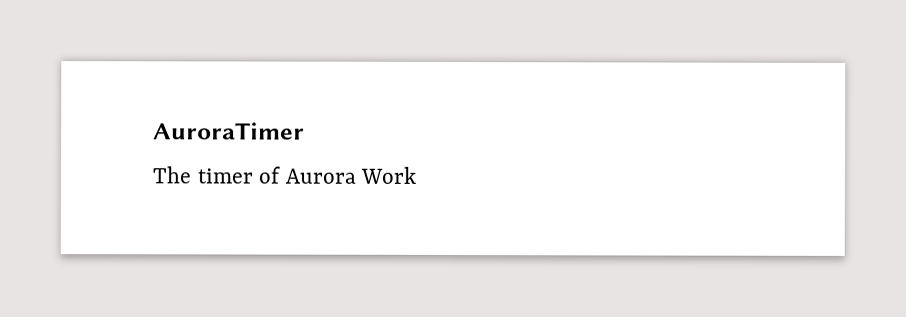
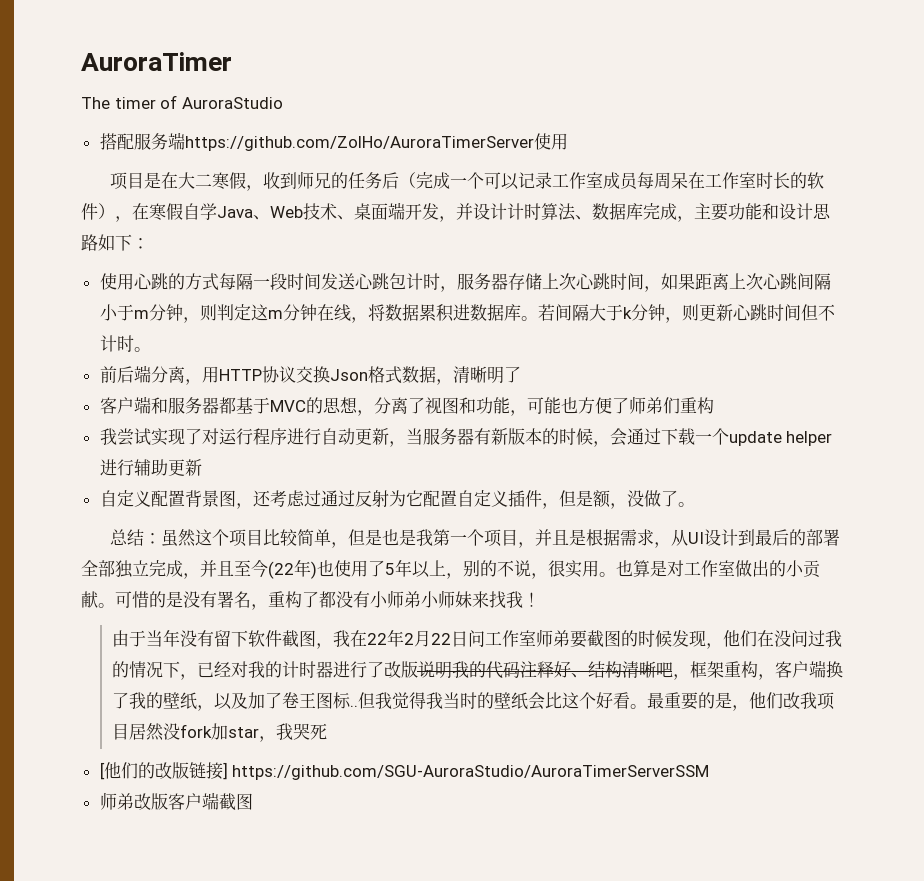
- The timer of Aurora Work
+ The timer of AuroraStudio
+ 搭配服务端https://github.com/ZolHo/AuroraTimerServer使用
+ 项目是在大二寒假，收到师兄的任务后（完成一个可以记录工作室成员每周呆在工作室时长的软件），在寒假自学Java、Web技术、桌面端开发，并设计计时算法、数据库完成，主要功能和设计思路如下：
+ 使用心跳的方式每隔一段时间发送心跳包计时，服务器存储上次心跳时间，如果距离上次心跳间隔小于m分钟，则判定这m分钟在线，将数据累积进数据库。若间隔大于k分钟，则更新心跳时间但不计时。
+ 前后端分离，用HTTP协议交换Json格式数据，清晰明了
+ 客户端和服务器都基于MVC的思想，分离了视图和功能，可能也方便了师弟们重构
+ 我尝试实现了对运行程序进行自动更新，当服务器有新版本的时候，会通过下载一个update helper进行辅助更新
+ 自定义配置背景图，还考虑过通过反射为它配置自定义插件，但是额，没做了。
+ 总结：虽然这个项目比较简单，但是也是我第一个项目，并且是根据需求，从UI设计到最后的部署全部独立完成，并且至今(22年)也使用了5年以上，别的不说，很实用。也算是对工作室做出的小贡献。可惜的是没有署名，重构了都没有小师弟小师妹来找我！
+ 由于当年没有留下软件截图，我在22年2月22日问工作室师弟要截图的时候发现，他们在没问过我的情况下，已经对我的计时器进行了改版说明我的代码注释好、结构清晰吧，框架重构，客户端换了我的壁纸，以及加了卷王图标..但我觉得我当时的壁纸会比这个好看。最重要的是，他们改我项目居然没fork加star，我哭死
+ [他们的改版链接] https://github.com/SGU-AuroraStudio/AuroraTimerServerSSM
+ 师弟改版客户端截图

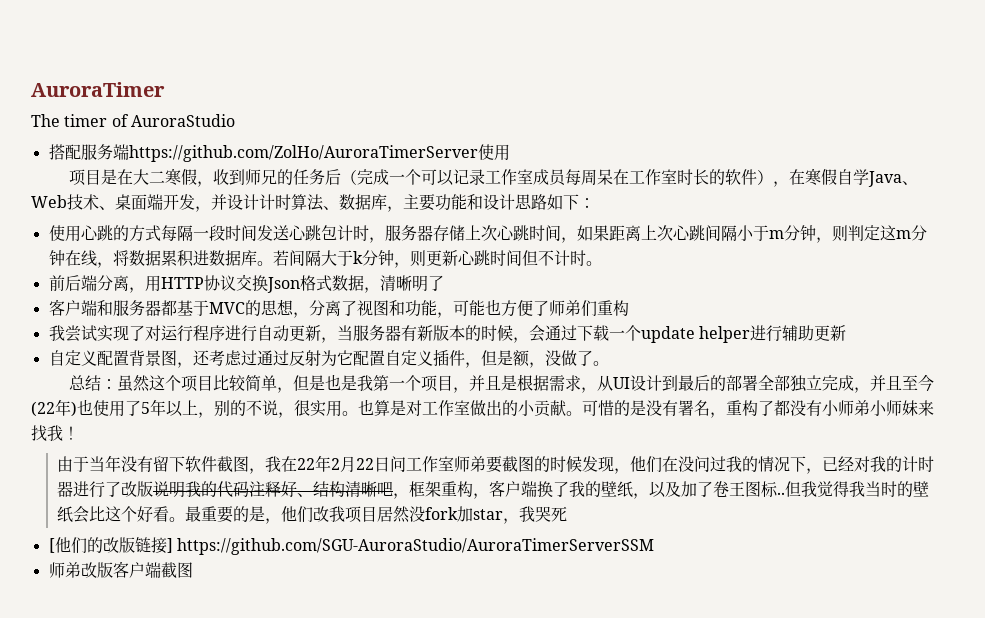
- 项目是在大二寒假，收到师兄的任务后（完成一个可以记录工作室成员每周呆在工作室时长的软件），在寒假自学Java、Web技术、桌面端开发，并设计计时算法、数据库完成，主要功能和设计思路如下：
+ 项目是在大二寒假，收到师兄的任务后（完成一个可以记录工作室成员每周呆在工作室时长的软件），在寒假自学Java、Web技术、桌面端开发，并设计计时算法、数据库，主要功能和设计思路如下：

